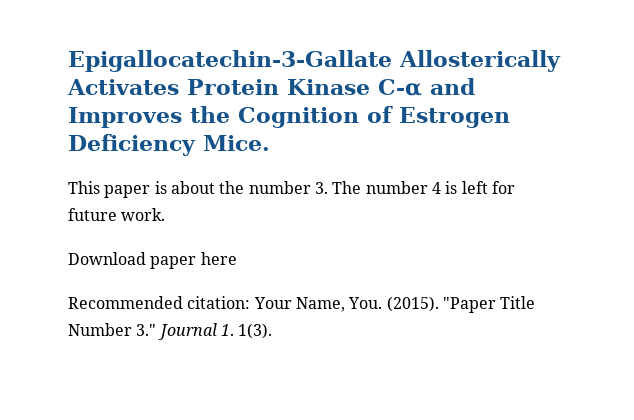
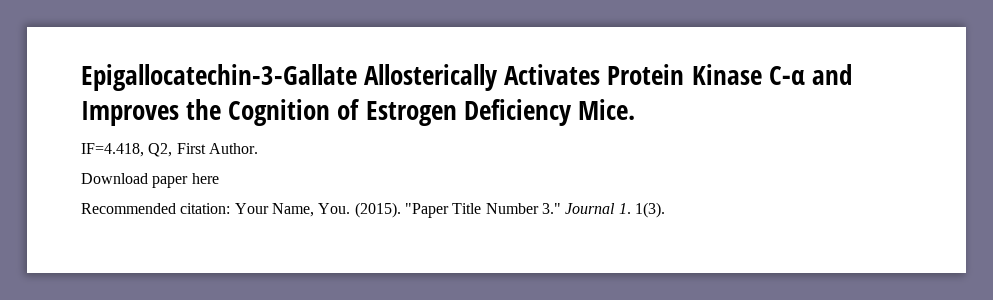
- This paper is about the number 3. The number 4 is left for future work.
+ IF=4.418, Q2, First Author.

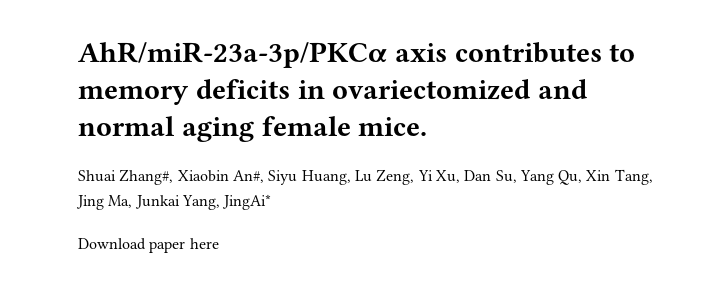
- Epigallocatechin-3-Gallate Allosterically Activates Protein Kinase C‑α and Improves the Cognition of Estrogen Deficiency Mice.
- IF=4.418, Q2, First Author.
+ AhR/miR-23a-3p/PKCα axis contributes to memory deficits in ovariectomized and normal aging female mice.
+ Shuai Zhang#, Xiaobin An#, Siyu Huang, Lu Zeng, Yi Xu, Dan Su, Yang Qu, Xin Tang, Jing Ma, Junkai Yang, JingAi*
  Download paper here
- Recommended citation: Your Name, You. (2015). "Paper Title Number 3." Journal 1. 1(3).

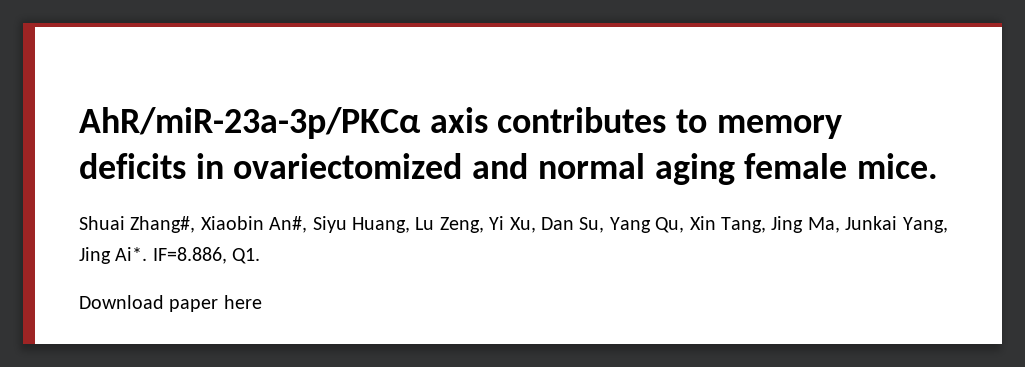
- Shuai Zhang#, Xiaobin An#, Siyu Huang, Lu Zeng, Yi Xu, Dan Su, Yang Qu, Xin Tang, Jing Ma, Junkai Yang, JingAi*
+ Shuai Zhang#, Xiaobin An#, Siyu Huang, Lu Zeng, Yi Xu, Dan Su, Yang Qu, Xin Tang, Jing Ma, Junkai Yang, Jing Ai*. IF=8.886, Q1.

